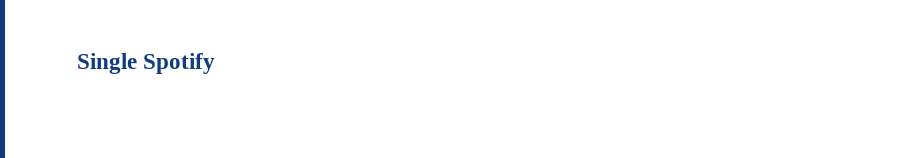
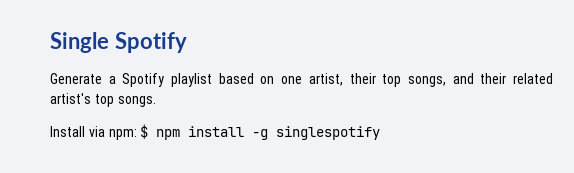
+ Generate a Spotify playlist based on one artist, their top songs, and their related artist's top songs.
+ Install via npm: $ npm install -g singlespotify

